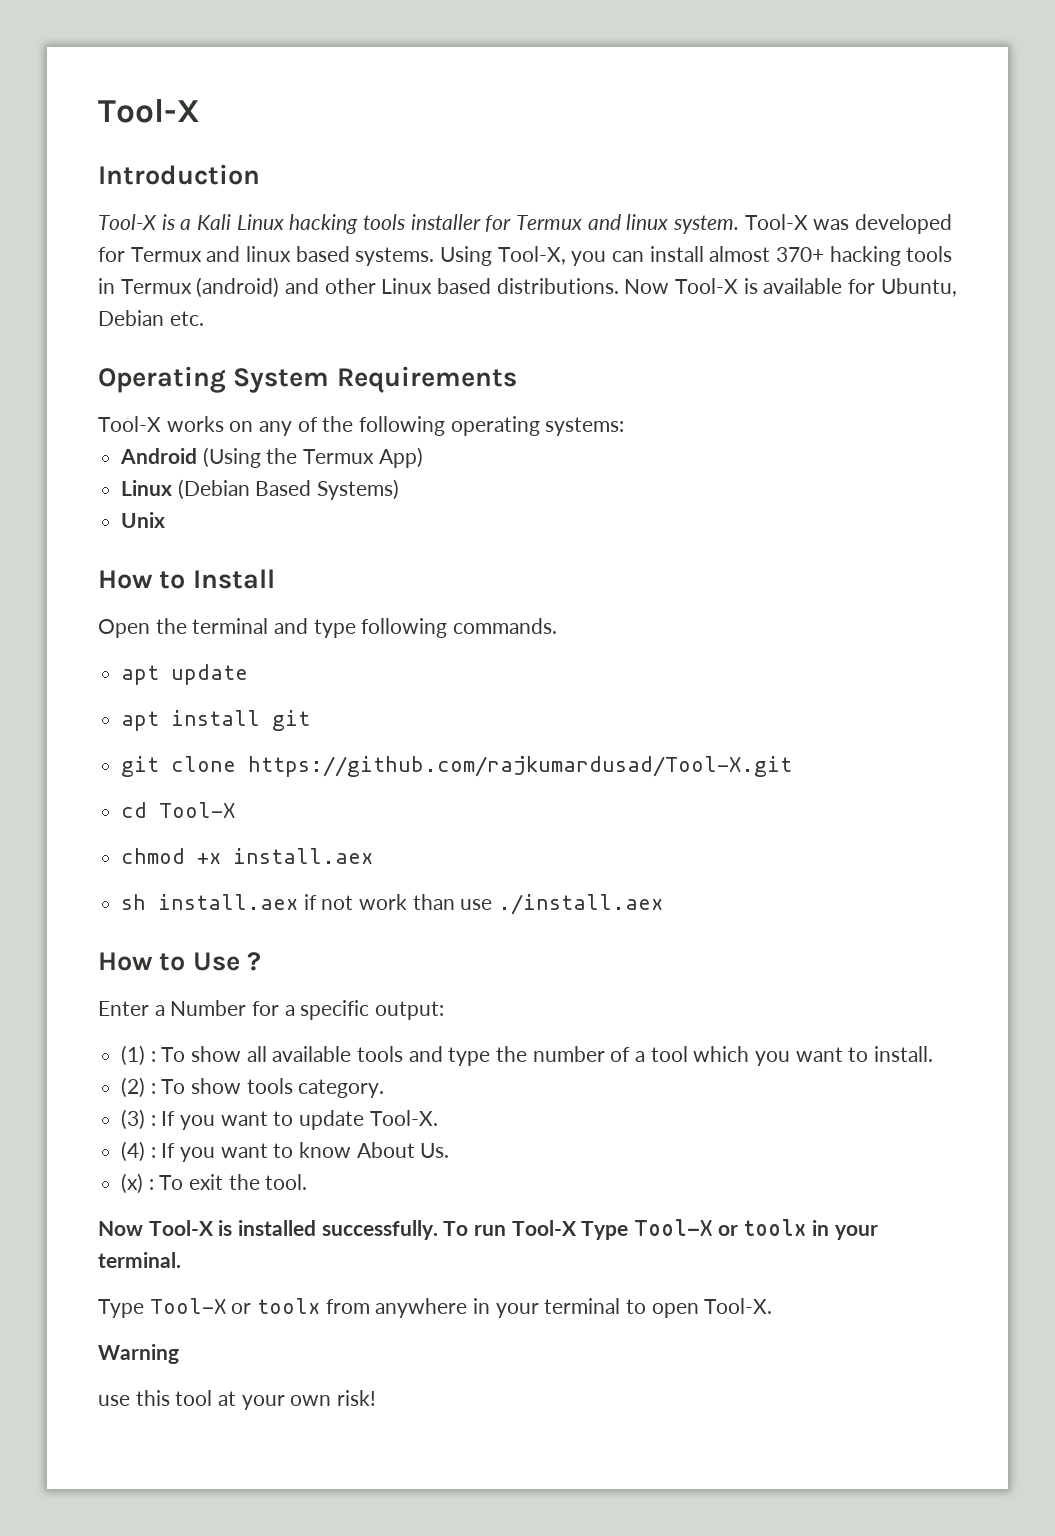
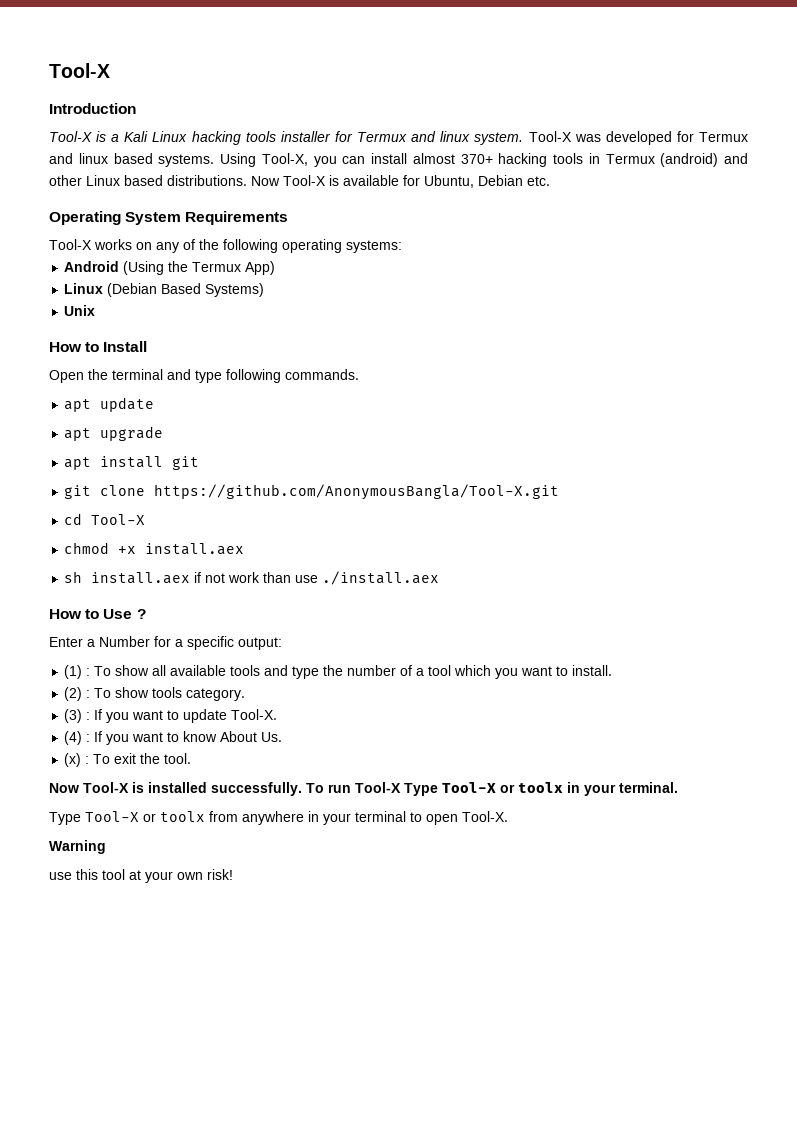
+ apt upgrade
- git clone https://github.com/rajkumardusad/Tool-X.git
+ git clone https://github.com/AnonymousBangla/Tool-X.git

